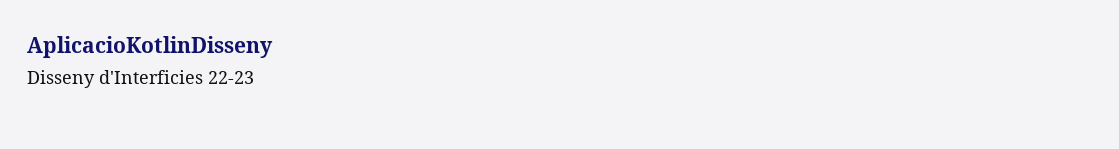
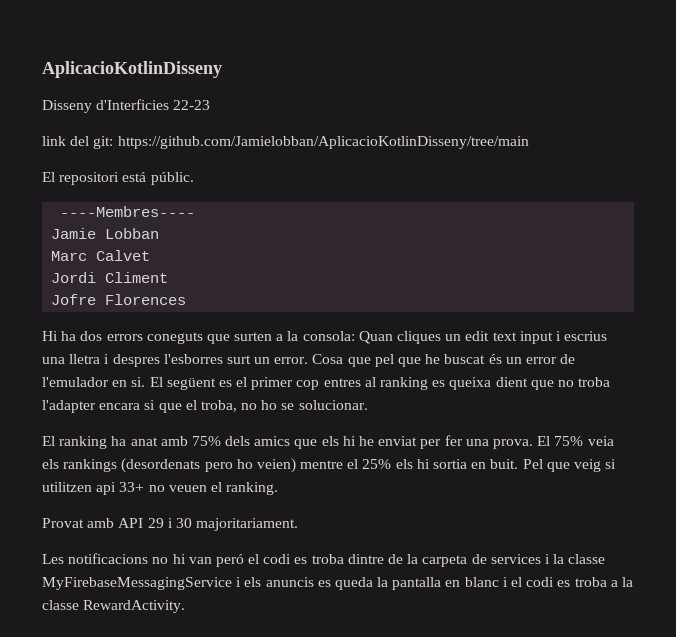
+ link del git: https://github.com/Jamielobban/AplicacioKotlinDisseny/tree/main
+ El repositori está públic.
+ ----Membres----
+ Jamie Lobban
+ Marc Calvet
+ Jordi Climent
+ Jofre Florences
+ Hi ha dos errors coneguts que surten a la consola: Quan cliques un edit text input i escrius una lletra i despres l'esborres surt un error. Cosa que pel que he buscat és un error de l'emulador en si. El següent es el primer cop entres al ranking es queixa dient que no troba l'adapter encara si que el troba, no ho se solucionar.
+ El ranking ha anat amb 75% dels amics que els hi he enviat per fer una prova. El 75% veia els rankings (desordenats pero ho veien) mentre el 25% els hi sortia en buit. Pel que veig si utilitzen api 33+ no veuen el ranking.
+ Provat amb API 29 i 30 majoritariament.
+ Les notificacions no hi van peró el codi es troba dintre de la carpeta de services i la classe MyFirebaseMessagingService i els anuncis es queda la pantalla en blanc i el codi es troba a la classe RewardActivity.

